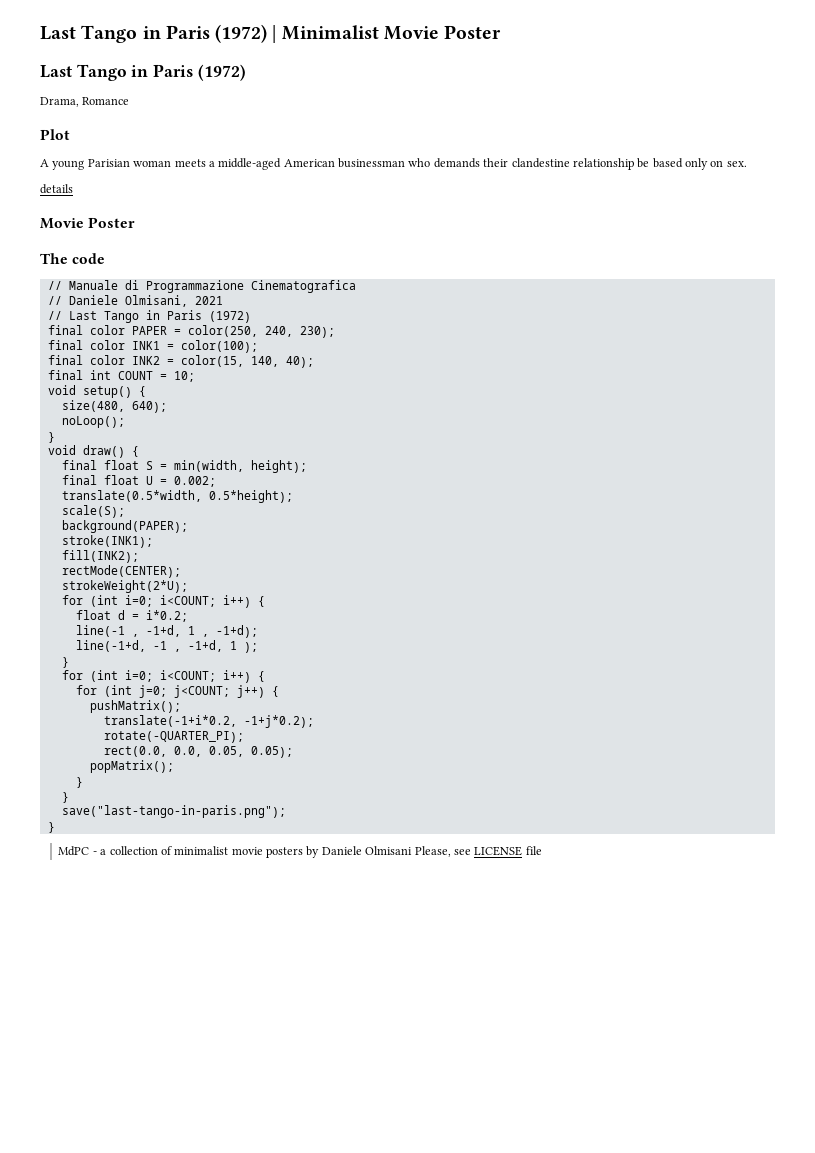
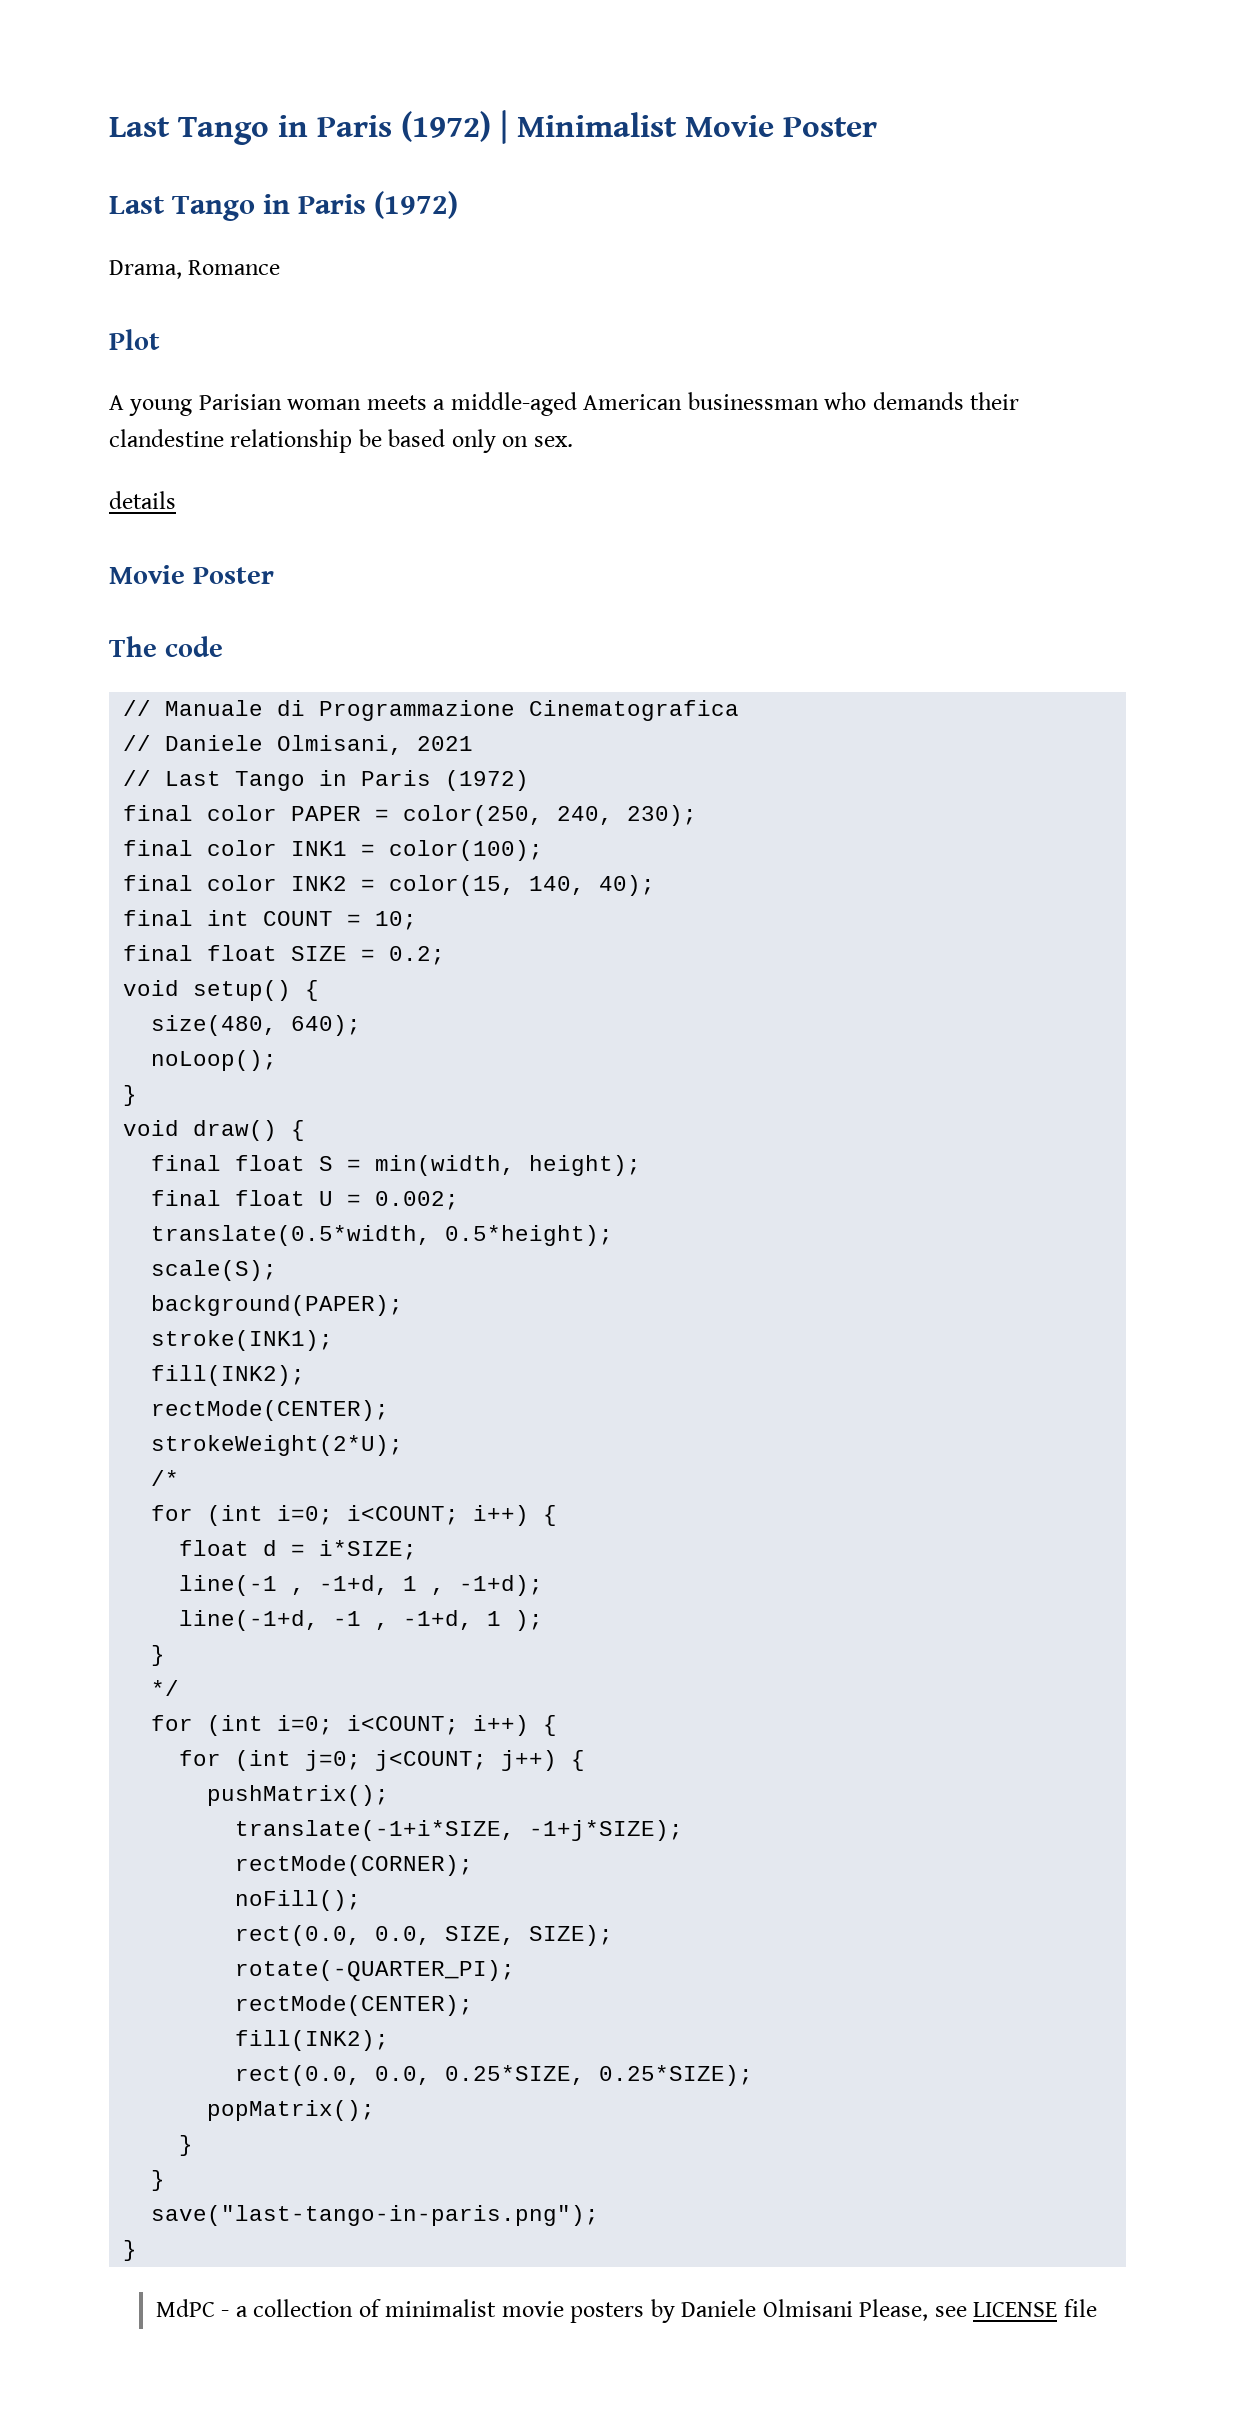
+ final float SIZE = 0.2;
+ /*
- float d = i*0.2;
+ float d = i*SIZE;
+ */
- translate(-1+i*0.2, -1+j*0.2);
+ translate(-1+i*SIZE, -1+j*SIZE);
+ rectMode(CORNER);
+ noFill();
+ rect(0.0, 0.0, SIZE, SIZE);
  rotate(-QUARTER_PI);
- rect(0.0, 0.0, 0.05, 0.05);
+ rectMode(CENTER);
+ fill(INK2);
+ rect(0.0, 0.0, 0.25*SIZE, 0.25*SIZE);

